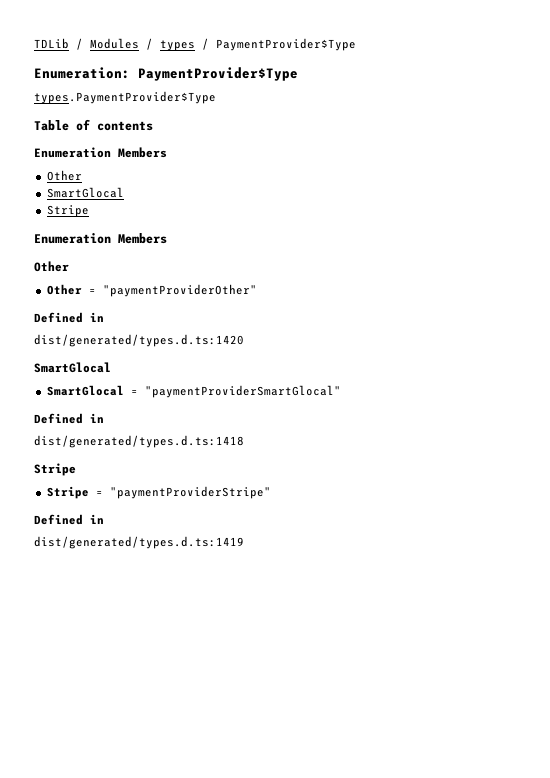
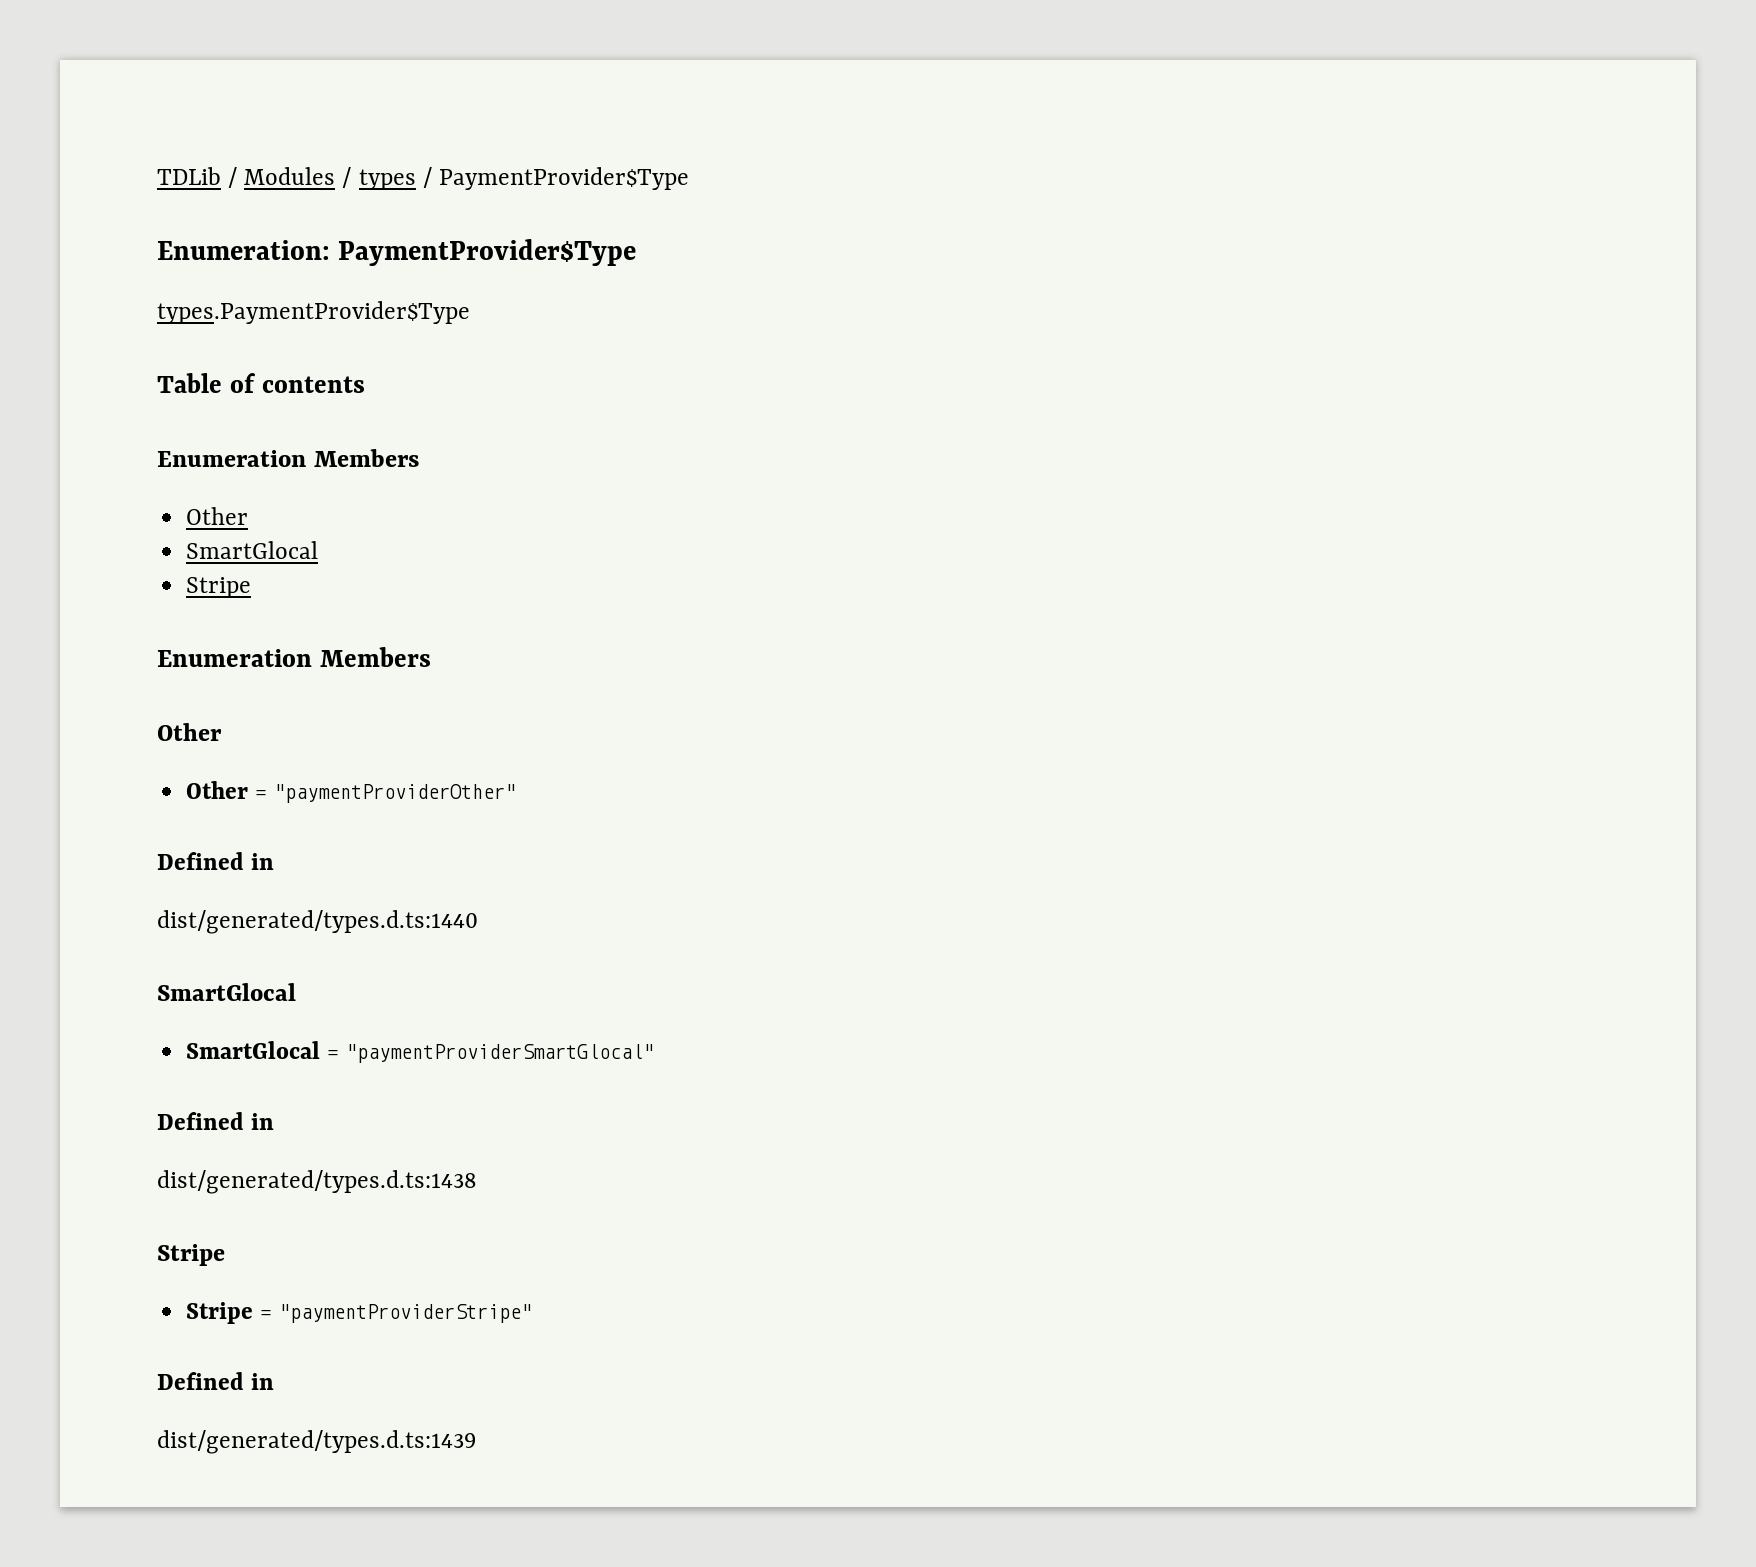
- dist/generated/types.d.ts:1420
+ dist/generated/types.d.ts:1440
- dist/generated/types.d.ts:1418
+ dist/generated/types.d.ts:1438
- dist/generated/types.d.ts:1419
+ dist/generated/types.d.ts:1439

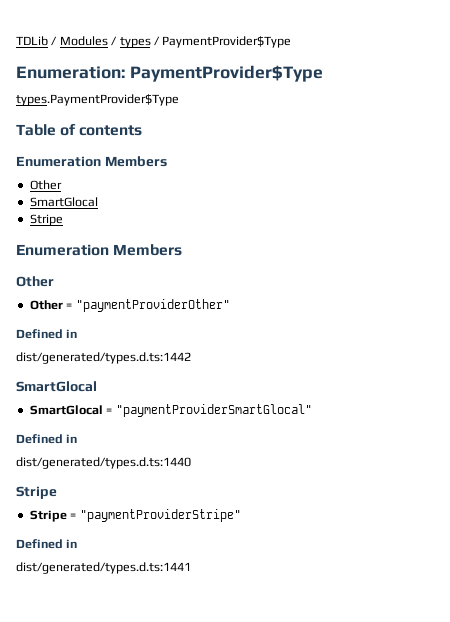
- dist/generated/types.d.ts:1440
+ dist/generated/types.d.ts:1442
- dist/generated/types.d.ts:1438
+ dist/generated/types.d.ts:1440
- dist/generated/types.d.ts:1439
+ dist/generated/types.d.ts:1441

